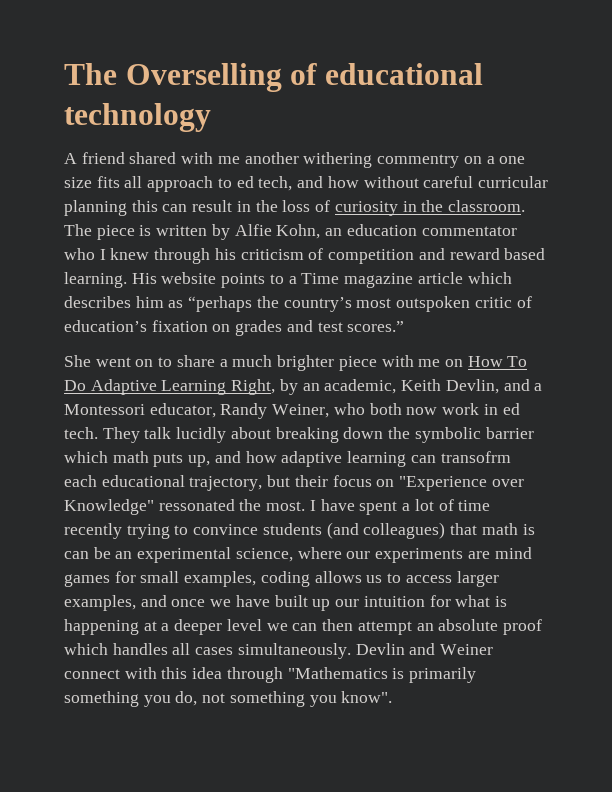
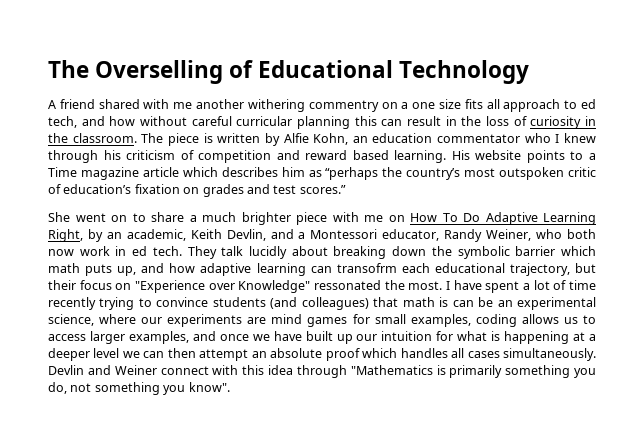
- The Overselling of educational technology
+ The Overselling of Educational Technology

